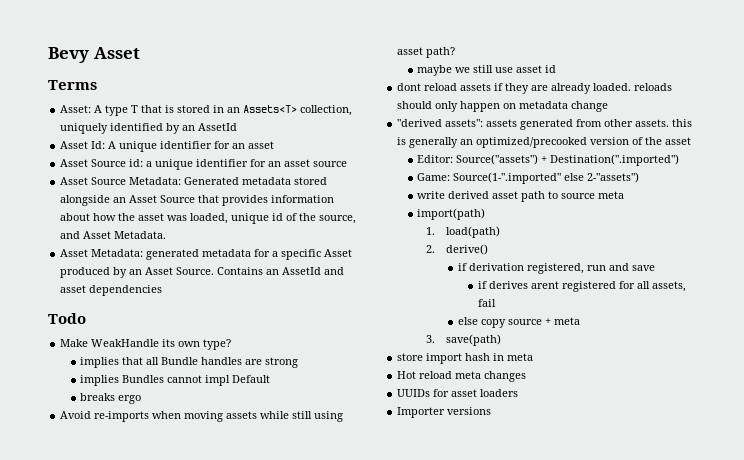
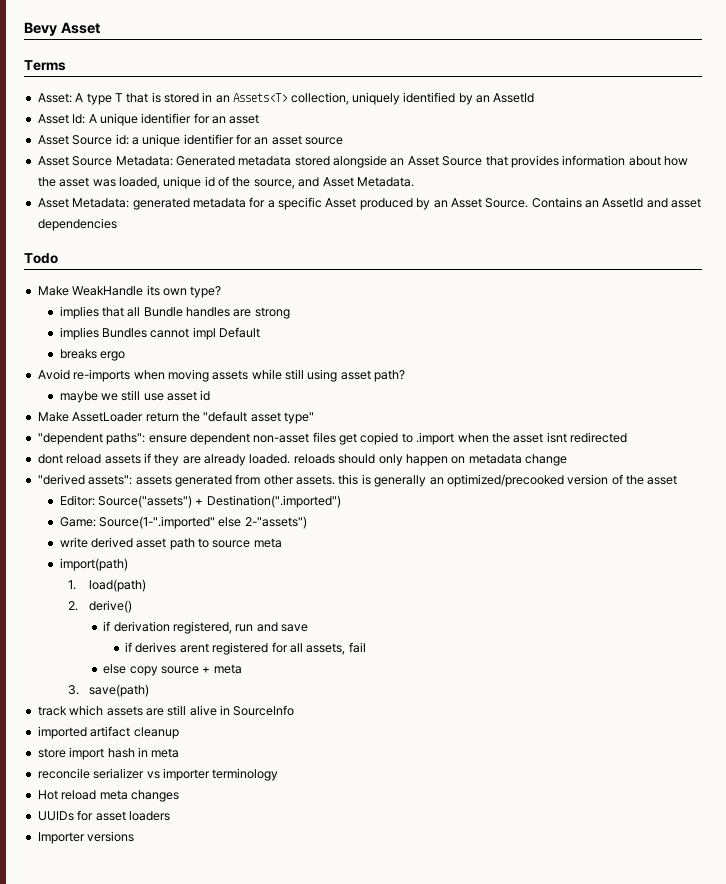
+ Make AssetLoader return the "default asset type"
+ "dependent paths": ensure dependent non-asset files get copied to .import when the asset isnt redirected
+ track which assets are still alive in SourceInfo
+ imported artifact cleanup
+ reconcile serializer vs importer terminology

